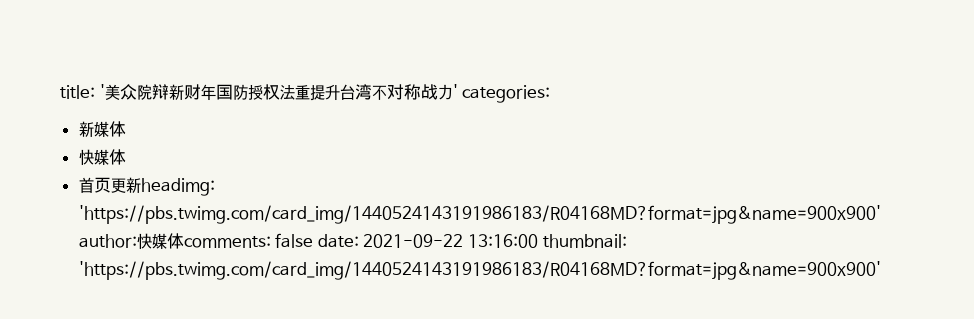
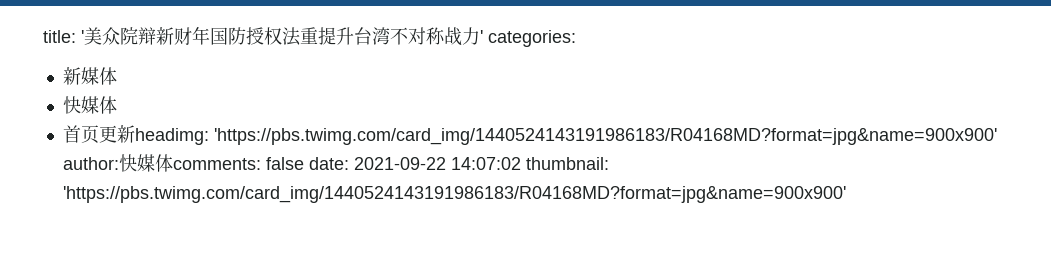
- 首页更新headimg: 'https://pbs.twimg.com/card_img/1440524143191986183/R04168MD?format=jpg&name=900x900' author:快媒体comments: false date: 2021-09-22 13:16:00 thumbnail: 'https://pbs.twimg.com/card_img/1440524143191986183/R04168MD?format=jpg&name=900x900'
+ 首页更新headimg: 'https://pbs.twimg.com/card_img/1440524143191986183/R04168MD?format=jpg&name=900x900' author:快媒体comments: false date: 2021-09-22 14:07:02 thumbnail: 'https://pbs.twimg.com/card_img/1440524143191986183/R04168MD?format=jpg&name=900x900'

